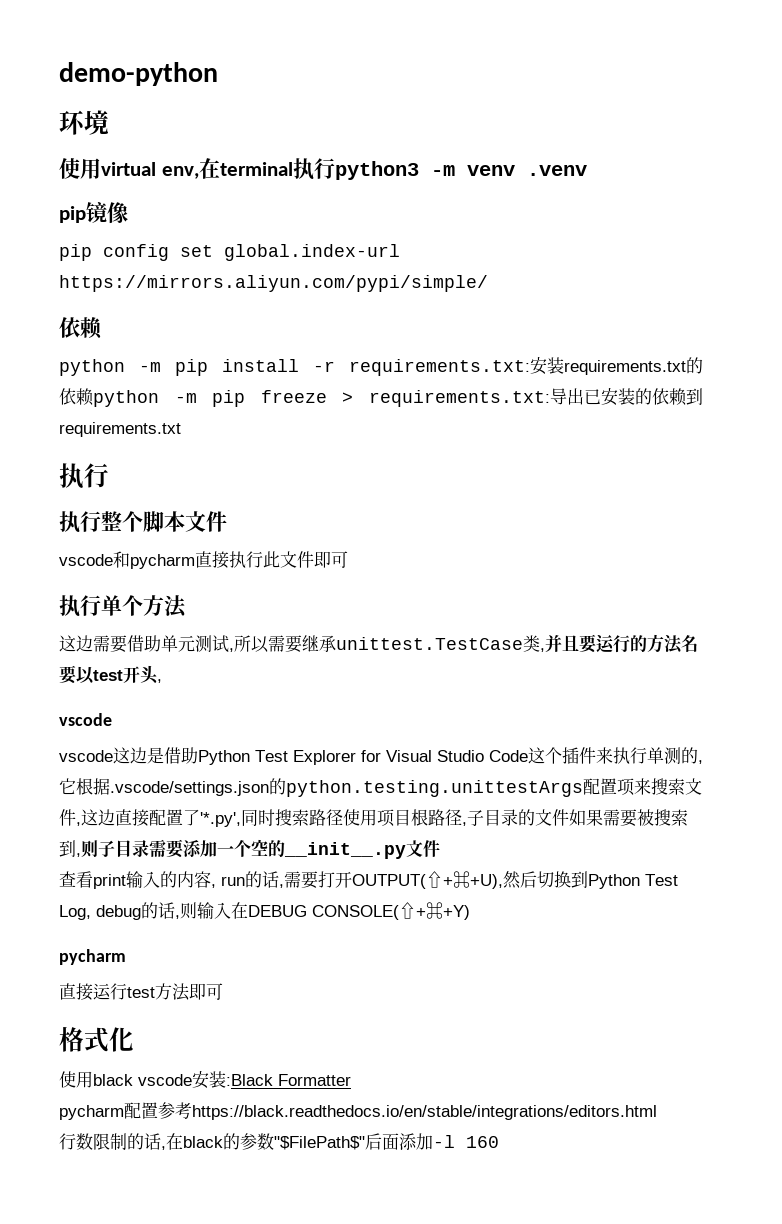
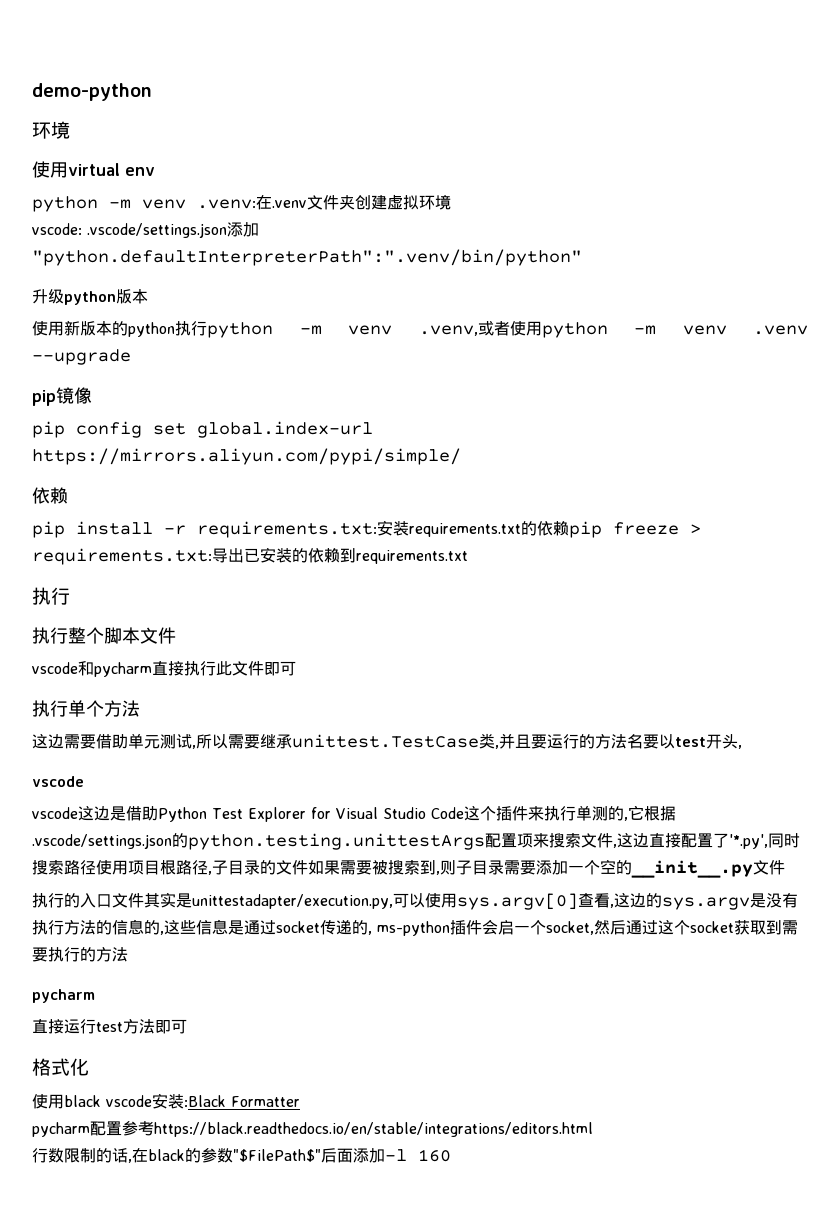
- 使用virtual env,在terminal执行python3 -m venv .venv
+ 使用virtual env
+ python -m venv .venv:在.venv文件夹创建虚拟环境
+ vscode: .vscode/settings.json添加"python.defaultInterpreterPath":".venv/bin/python"
+ 升级python版本
+ 使用新版本的python执行python -m venv .venv,或者使用python -m venv .venv --upgrade
- python -m pip install -r requirements.txt:安装requirements.txt的依赖python -m pip freeze > requirements.txt:导出已安装的依赖到requirements.txt
+ pip install -r requirements.txt:安装requirements.txt的依赖pip freeze > requirements.txt:导出已安装的依赖到requirements.txt
- 查看print输入的内容, run的话,需要打开OUTPUT(⇧+⌘+U),然后切换到Python Test Log, debug的话,则输入在DEBUG CONSOLE(⇧+⌘+Y)
+ 执行的入口文件其实是unittestadapter/execution.py,可以使用sys.argv[0]查看,这边的sys.argv是没有执行方法的信息的,这些信息是通过socket传递的, ms-python插件会启一个socket,然后通过这个socket获取到需要执行的方法

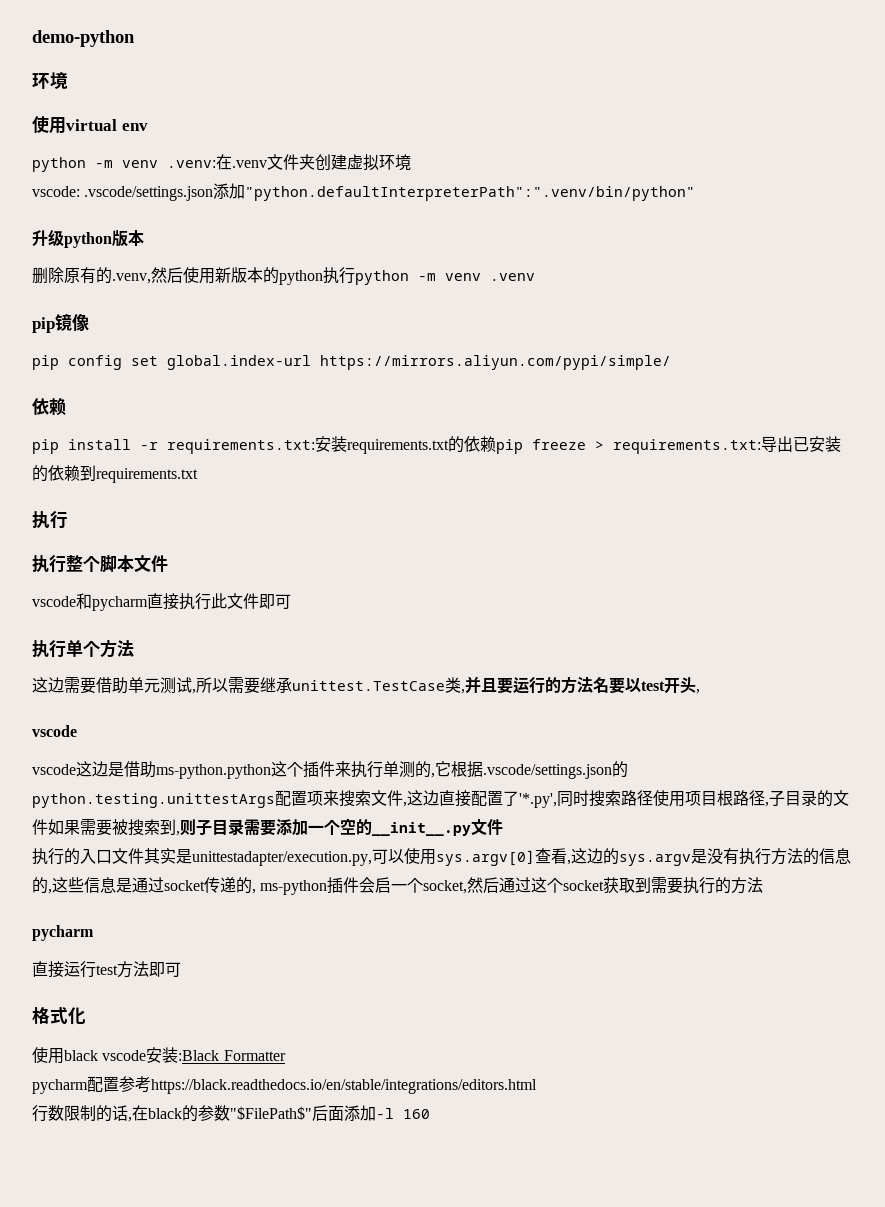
- 使用新版本的python执行python -m venv .venv,或者使用python -m venv .venv --upgrade
+ 删除原有的.venv,然后使用新版本的python执行python -m venv .venv
- vscode这边是借助Python Test Explorer for Visual Studio Code这个插件来执行单测的,它根据.vscode/settings.json的python.testing.unittestArgs配置项来搜索文件,这边直接配置了'*.py',同时搜索路径使用项目根路径,子目录的文件如果需要被搜索到,则子目录需要添加一个空的__init__.py文件
+ vscode这边是借助ms-python.python这个插件来执行单测的,它根据.vscode/settings.json的python.testing.unittestArgs配置项来搜索文件,这边直接配置了'*.py',同时搜索路径使用项目根路径,子目录的文件如果需要被搜索到,则子目录需要添加一个空的__init__.py文件

